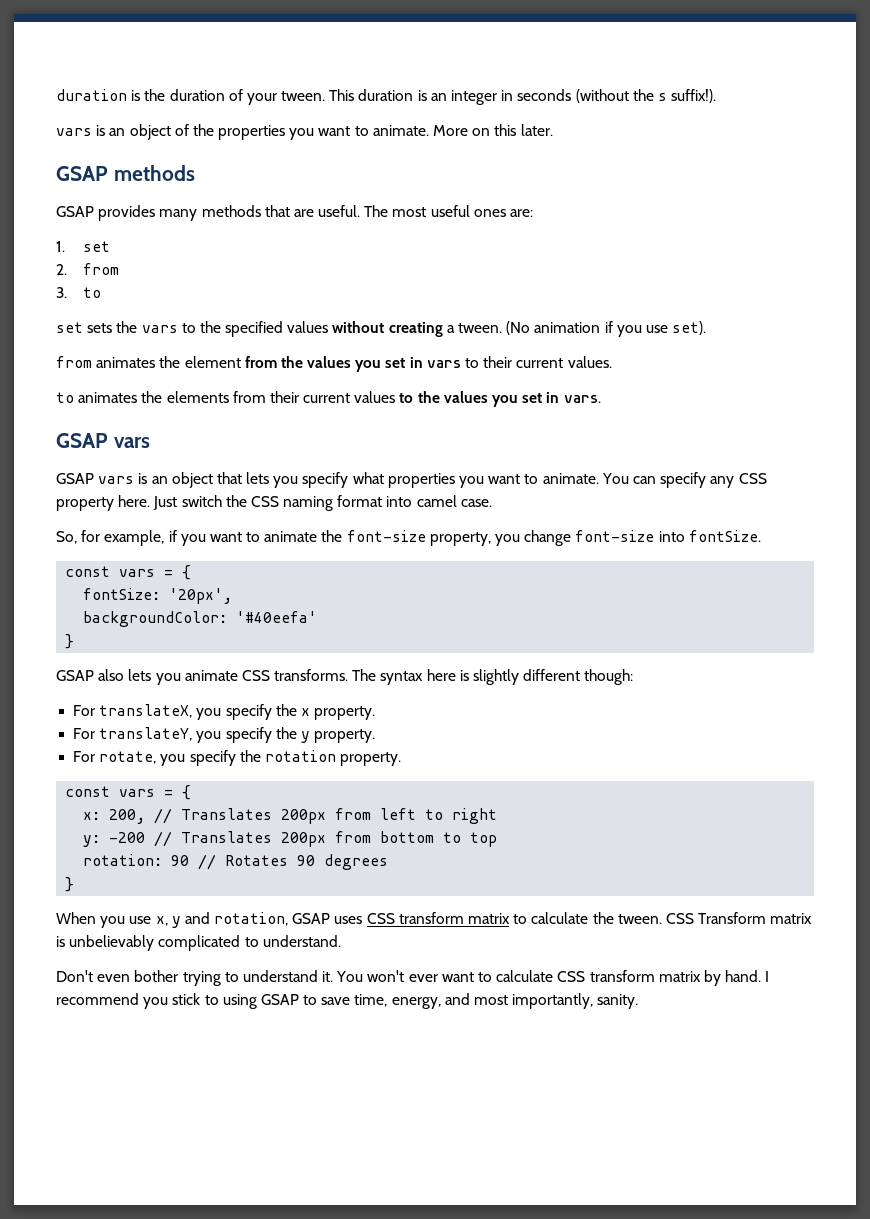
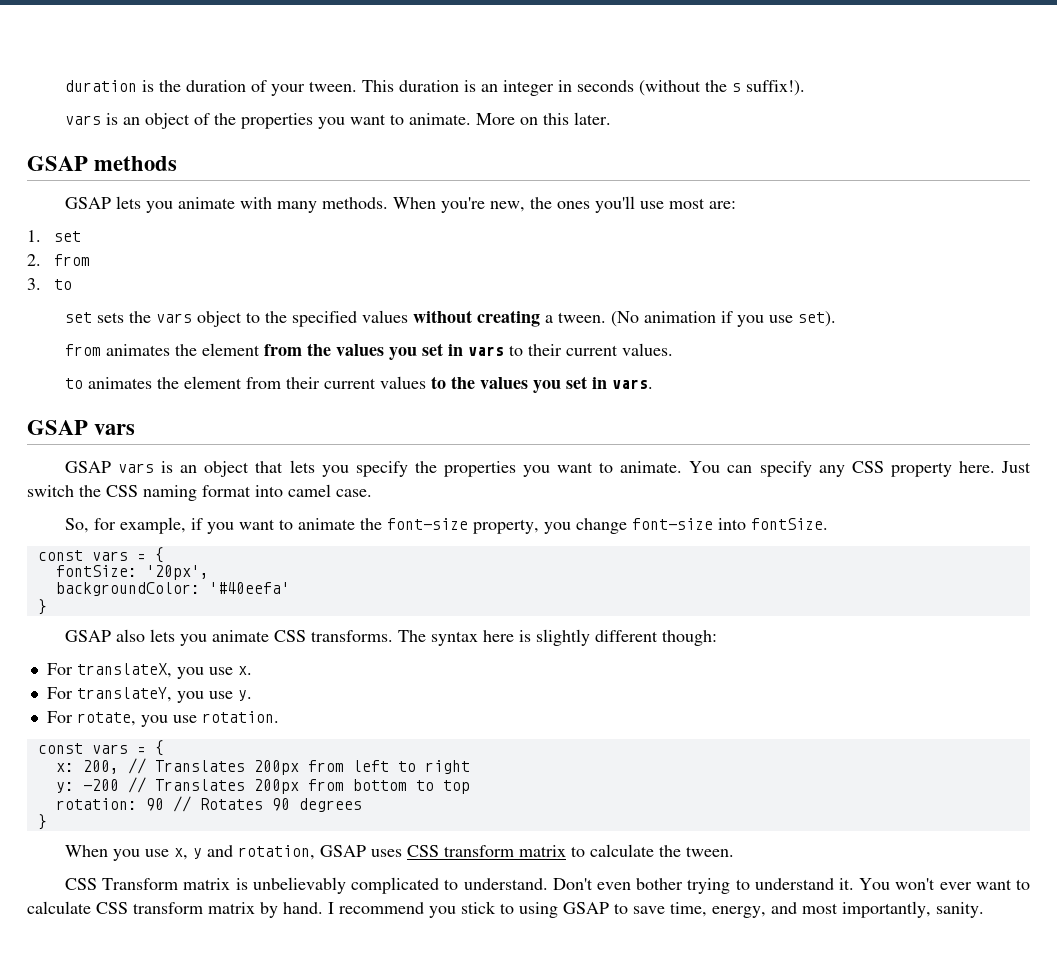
- GSAP provides many methods that are useful. The most useful ones are:
+ GSAP lets you animate with many methods. When you're new, the ones you'll use most are:
- set sets the vars to the specified values without creating a tween.
+ set sets the vars object to the specified values without creating a tween.
- to animates the elements from their current values to the values you set in vars.
+ to animates the element from their current values to the values you set in vars.
- GSAP vars is an object that lets you specify what properties you want to animate.
+ GSAP vars is an object that lets you specify the properties you want to animate.
- For translateX, you specify the x property.
+ For translateX, you use x.
- For translateY, you specify the y property.
+ For translateY, you use y.
- For rotate, you specify the rotation property.
+ For rotate, you use rotation.
- When you use x, y and rotation, GSAP uses CSS transform matrix to calculate the tween. CSS Transform matrix is unbelievably complicated to understand.
- Don't even bother trying to understand it.
+ When you use x, y and rotation, GSAP uses CSS transform matrix to calculate the tween.
+ CSS Transform matrix is unbelievably complicated to understand. Don't even bother trying to understand it.

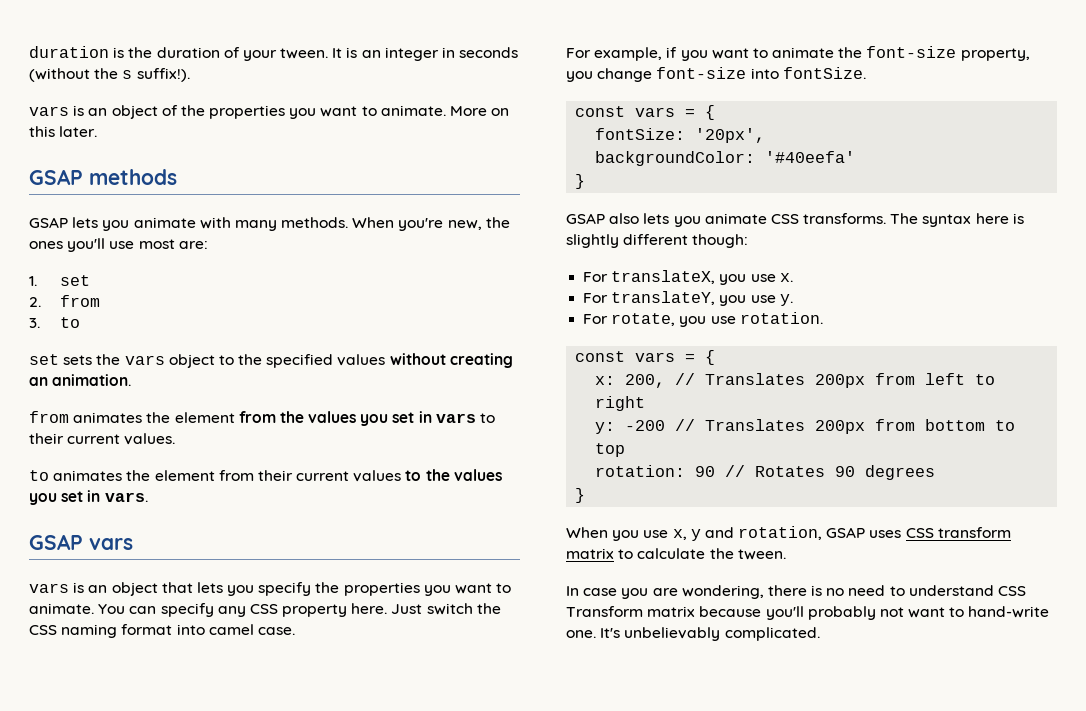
- This duration is an integer in seconds (without the s suffix!).
+ It is an integer in seconds (without the s suffix!).
- set sets the vars object to the specified values without creating a tween. (No animation if you use set).
+ set sets the vars object to the specified values without creating an animation.
- GSAP vars is an object that lets you specify the properties you want to animate.
+ vars is an object that lets you specify the properties you want to animate.
- So, for example, if you want to animate the font-size property, you change font-size into fontSize.
+ For example, if you want to animate the font-size property, you change font-size into fontSize.
- CSS Transform matrix is unbelievably complicated to understand. Don't even bother trying to understand it. You won't ever want to calculate CSS transform matrix by hand. I recommend you stick to using GSAP to save time, energy, and most importantly, sanity.
+ In case you are wondering, there is no need to understand CSS Transform matrix because you'll probably not want to hand-write one. It's unbelievably complicated.

